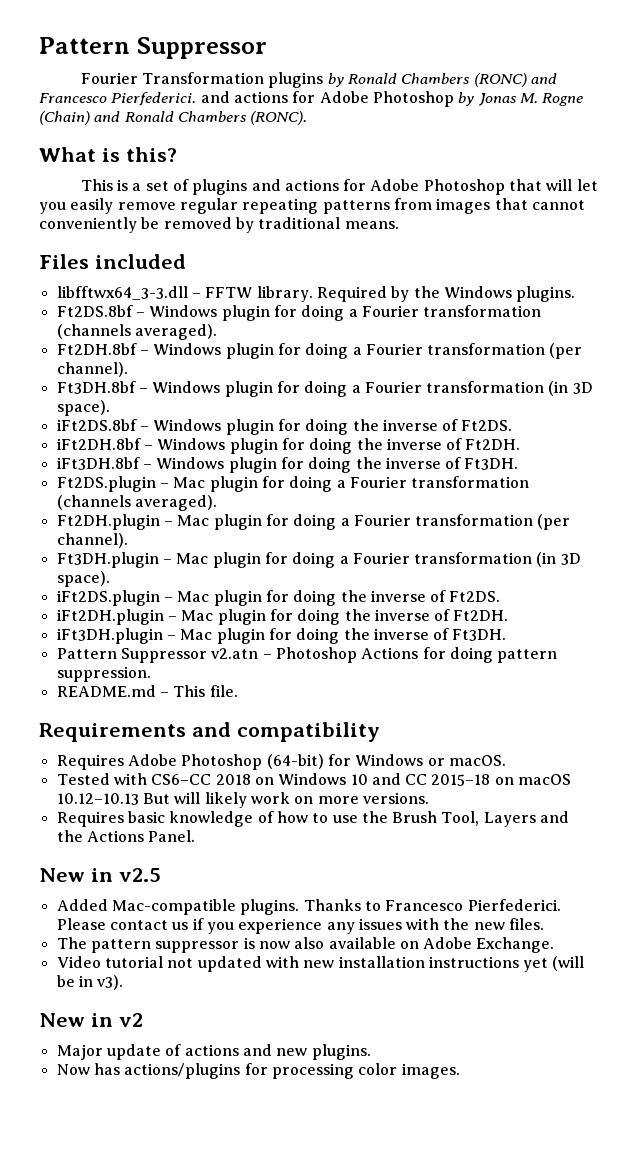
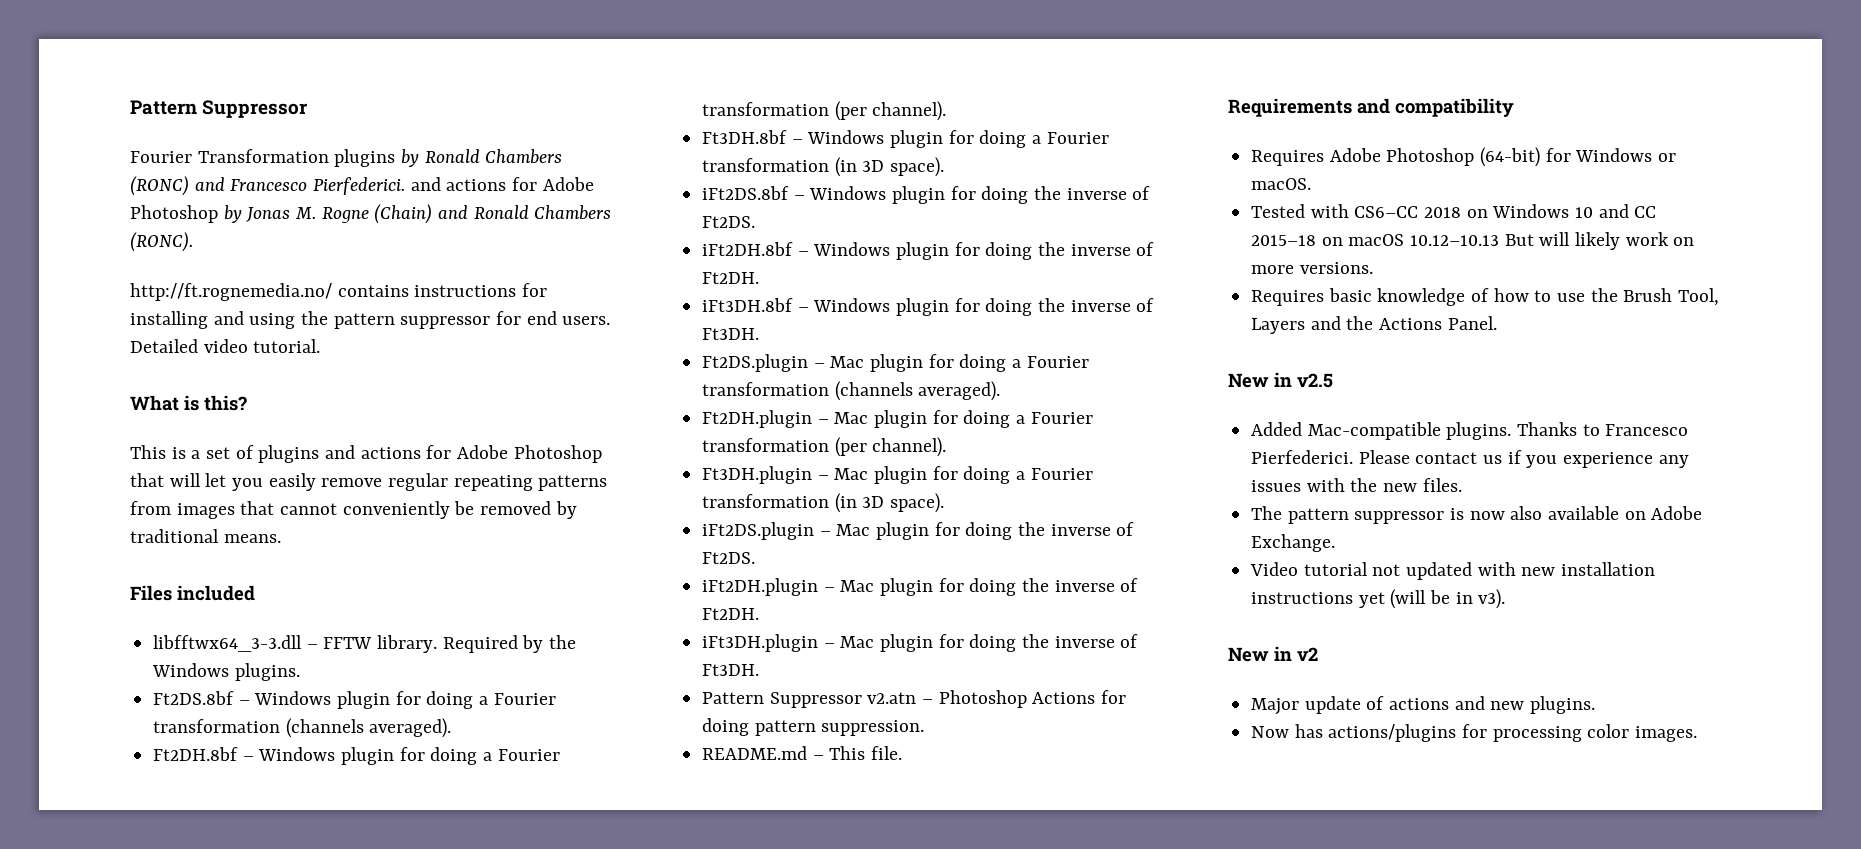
+ http://ft.rognemedia.no/ contains instructions for installing and using the pattern suppressor for end users. Detailed video tutorial.

